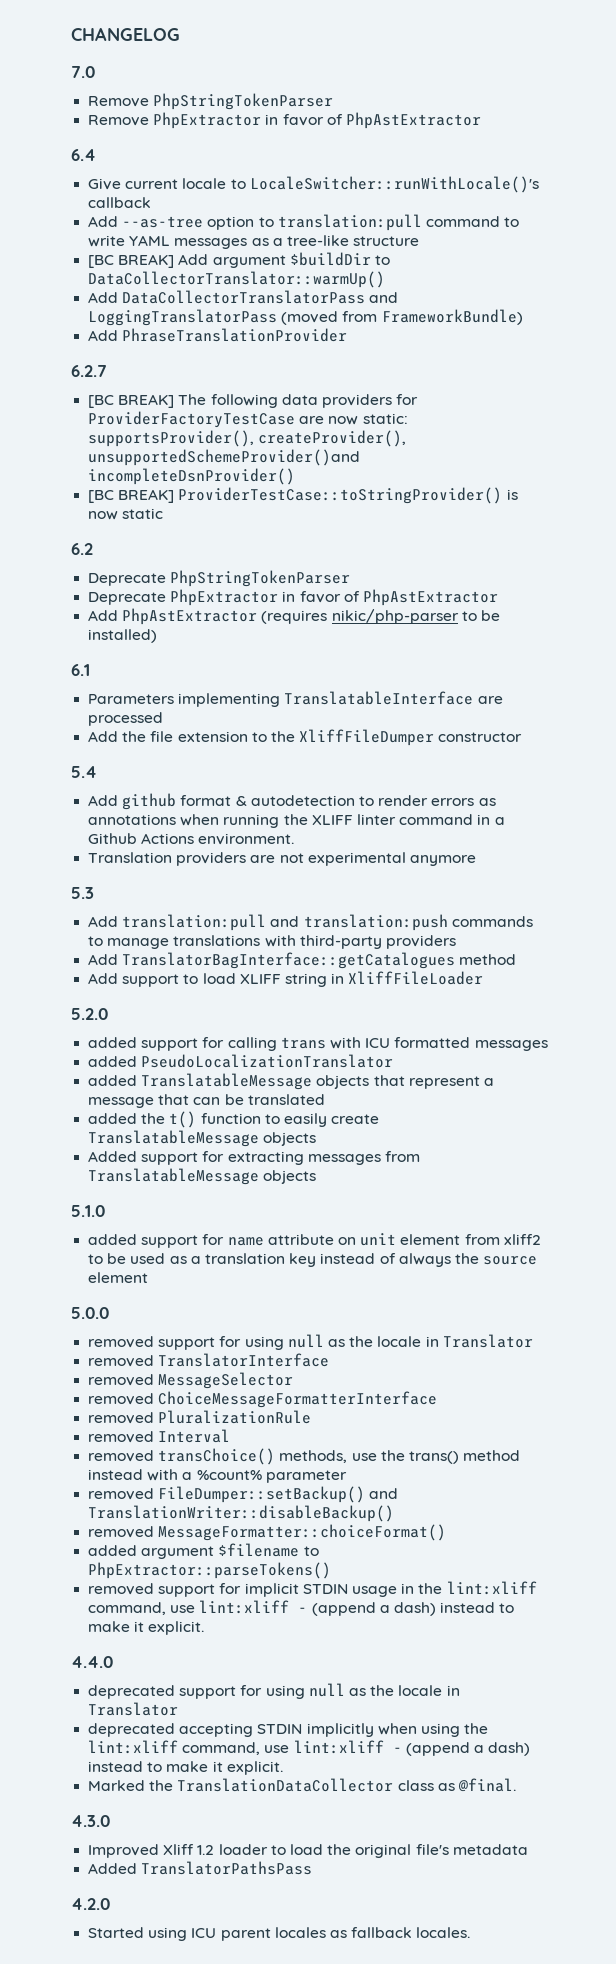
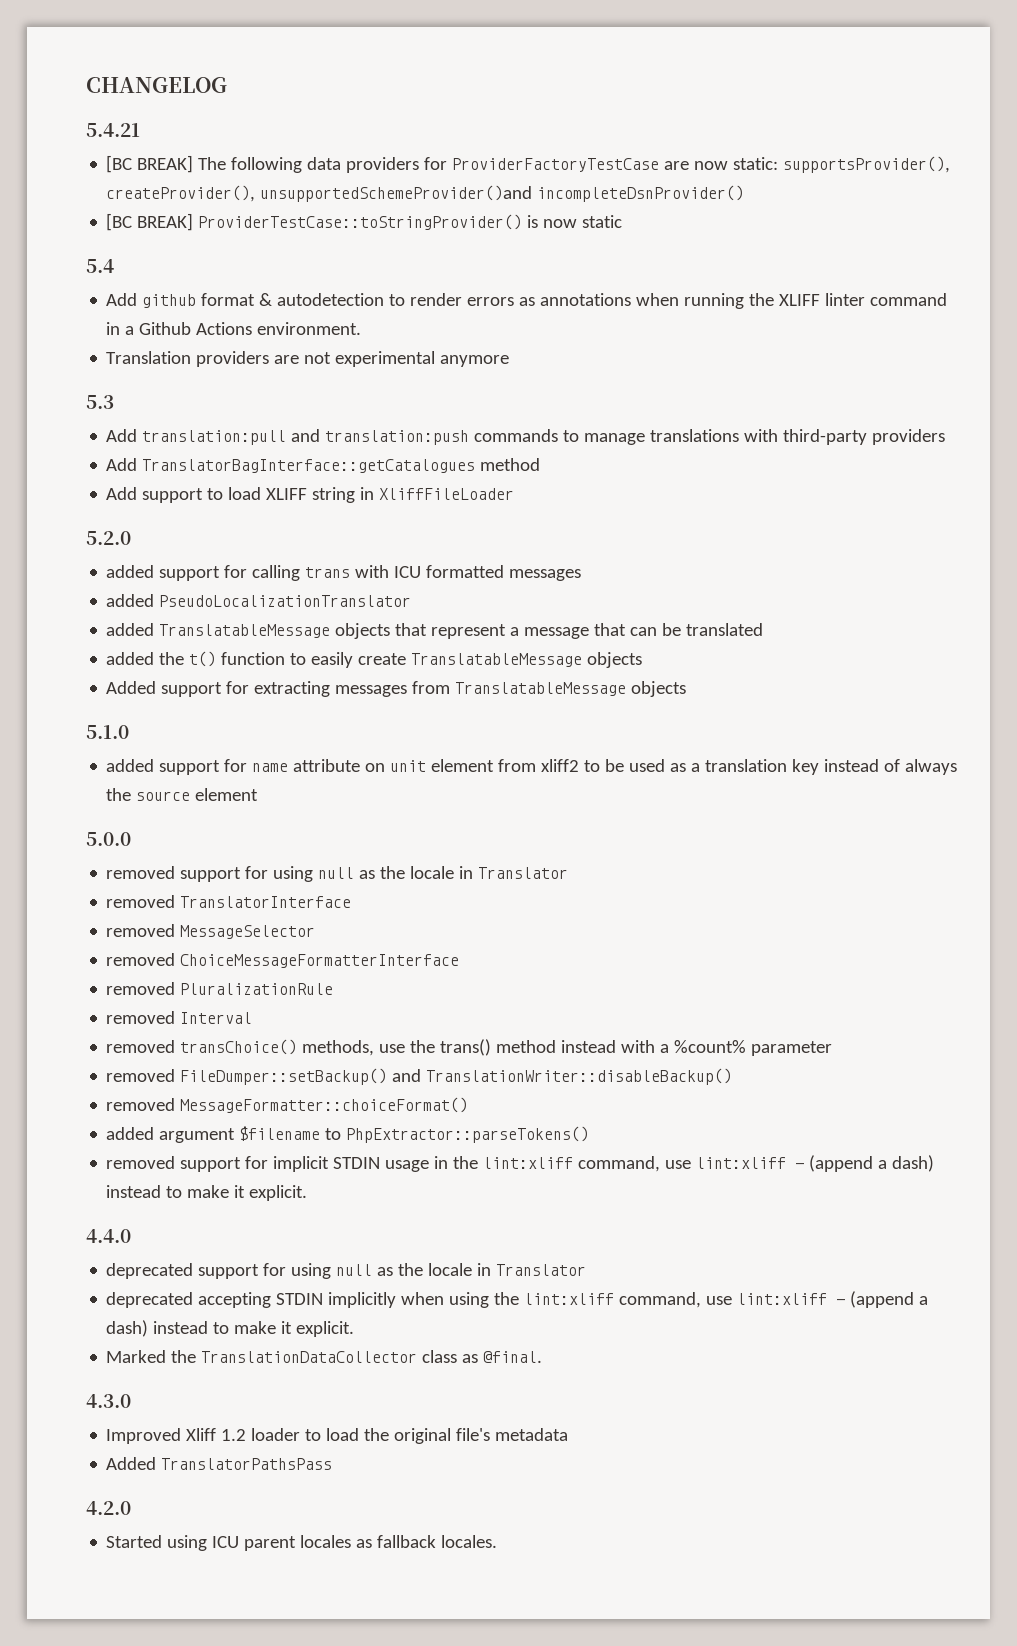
- 7.0
- Remove PhpStringTokenParser
- Remove PhpExtractor in favor of PhpAstExtractor
- 6.4
- Give current locale to LocaleSwitcher::runWithLocale()'s callback
- Add --as-tree option to translation:pull command to write YAML messages as a tree-like structure
- [BC BREAK] Add argument $buildDir to DataCollectorTranslator::warmUp()
- Add DataCollectorTranslatorPass and LoggingTranslatorPass (moved from FrameworkBundle)
- Add PhraseTranslationProvider
- 6.2.7
+ 5.4.21
- 6.2
- Deprecate PhpStringTokenParser
- Deprecate PhpExtractor in favor of PhpAstExtractor
- Add PhpAstExtractor (requires nikic/php-parser to be installed)
- 6.1
- Parameters implementing TranslatableInterface are processed
- Add the file extension to the XliffFileDumper constructor

